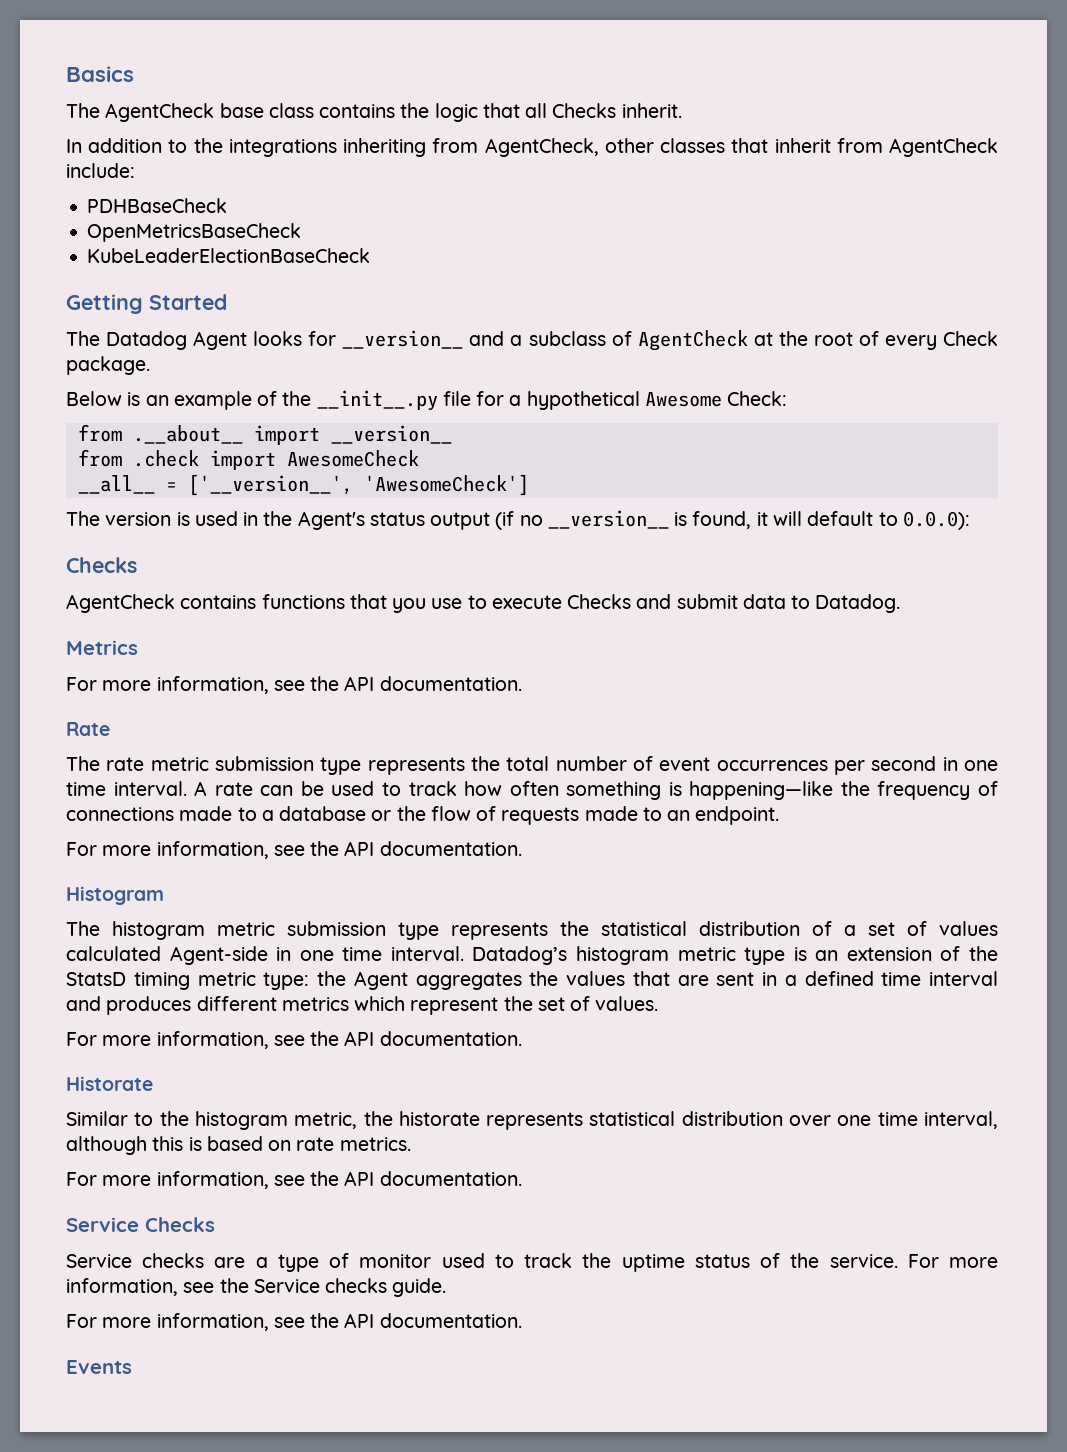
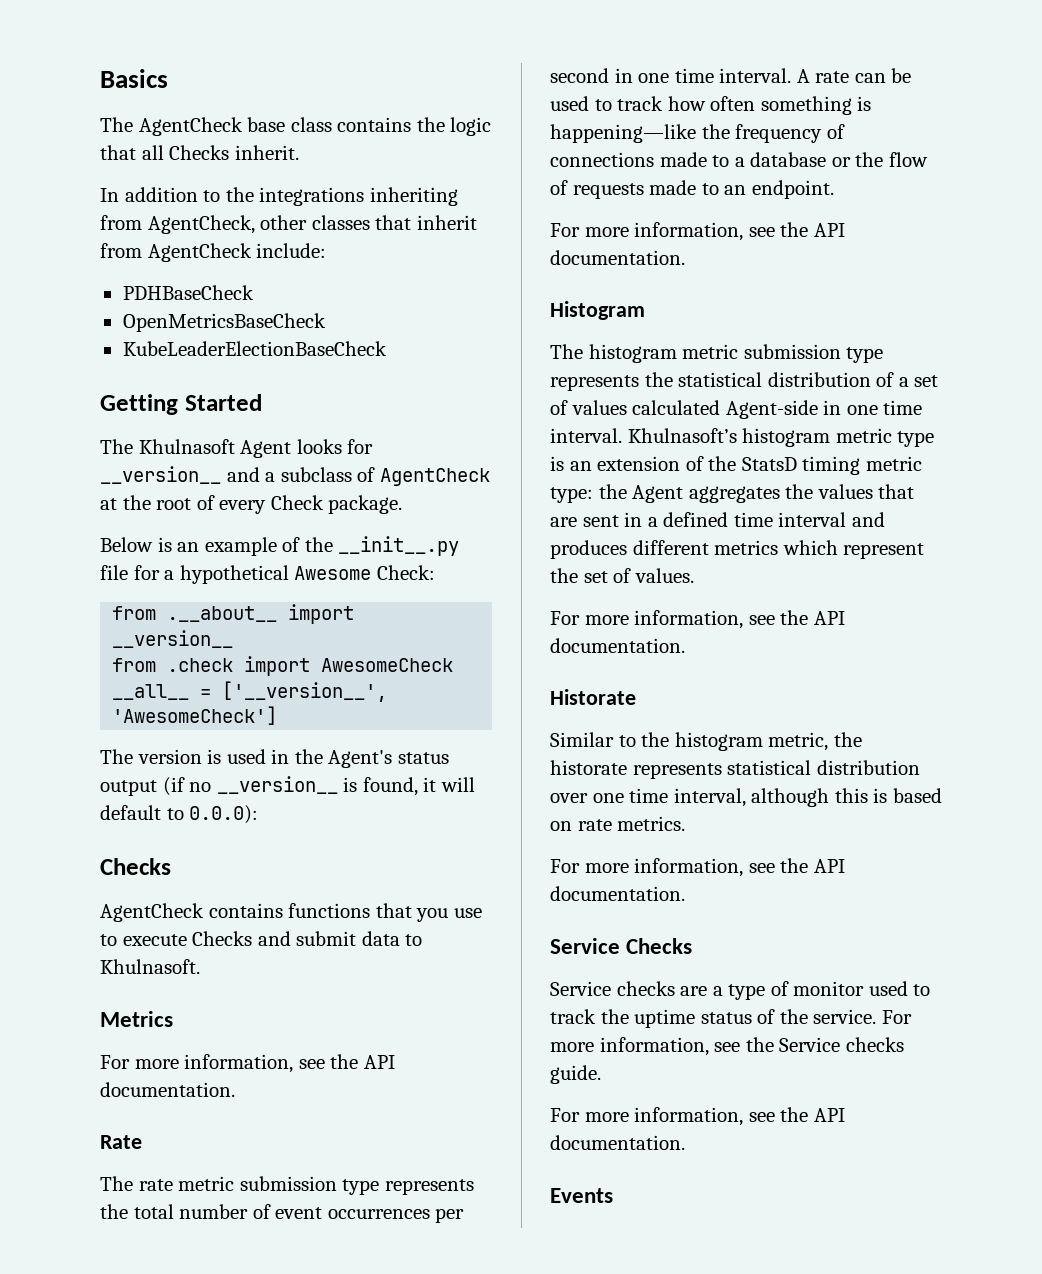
- The Datadog Agent looks for __version__ and a subclass of AgentCheck at the root of every Check package.
+ The Khulnasoft Agent looks for __version__ and a subclass of AgentCheck at the root of every Check package.
- AgentCheck contains functions that you use to execute Checks and submit data to Datadog.
+ AgentCheck contains functions that you use to execute Checks and submit data to Khulnasoft.
- Datadog’s histogram metric type is an extension of the StatsD timing metric type: the Agent aggregates the values that are sent in a defined time interval and produces different metrics which represent the set of values.
+ Khulnasoft’s histogram metric type is an extension of the StatsD timing metric type: the Agent aggregates the values that are sent in a defined time interval and produces different metrics which represent the set of values.

